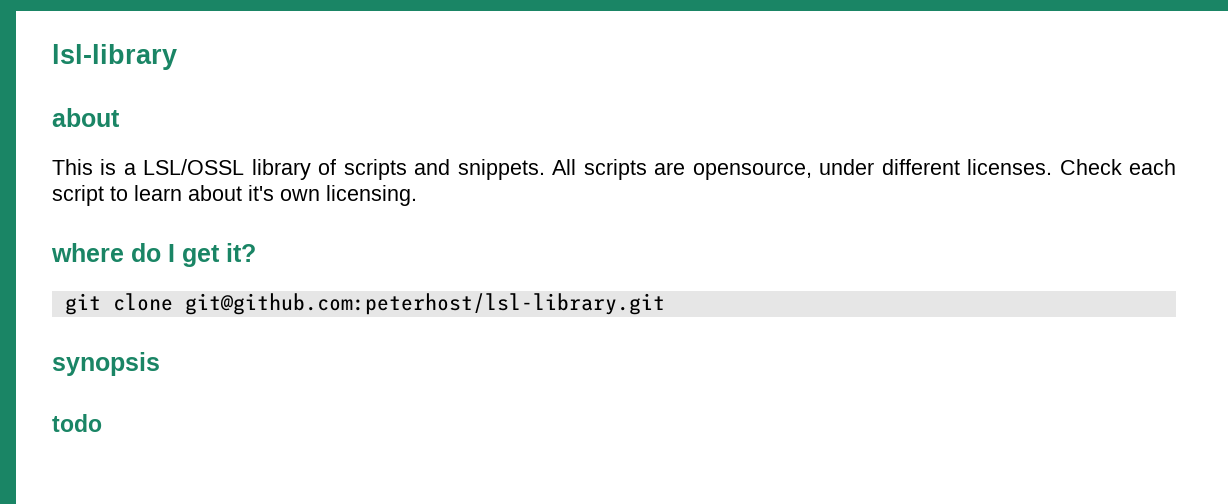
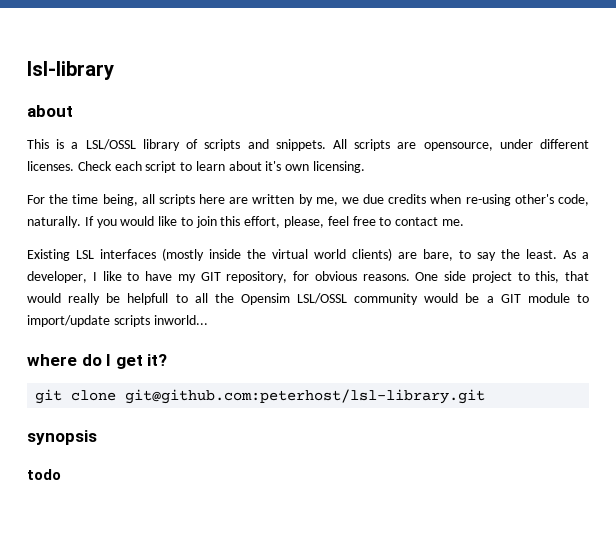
+ For the time being, all scripts here are written by me, we due credits when re-using other's code, naturally. If you would like to join this effort, please, feel free to contact me.
+ Existing LSL interfaces (mostly inside the virtual world clients) are bare, to say the least. As a developer, I like to have my GIT repository, for obvious reasons. One side project to this, that would really be helpfull to all the Opensim LSL/OSSL community would be a GIT module to import/update scripts inworld...

